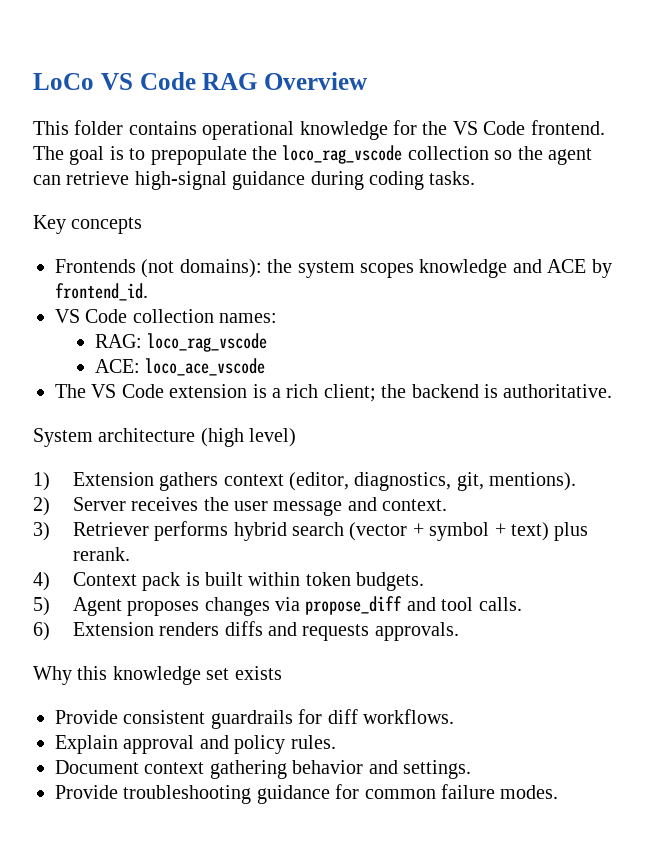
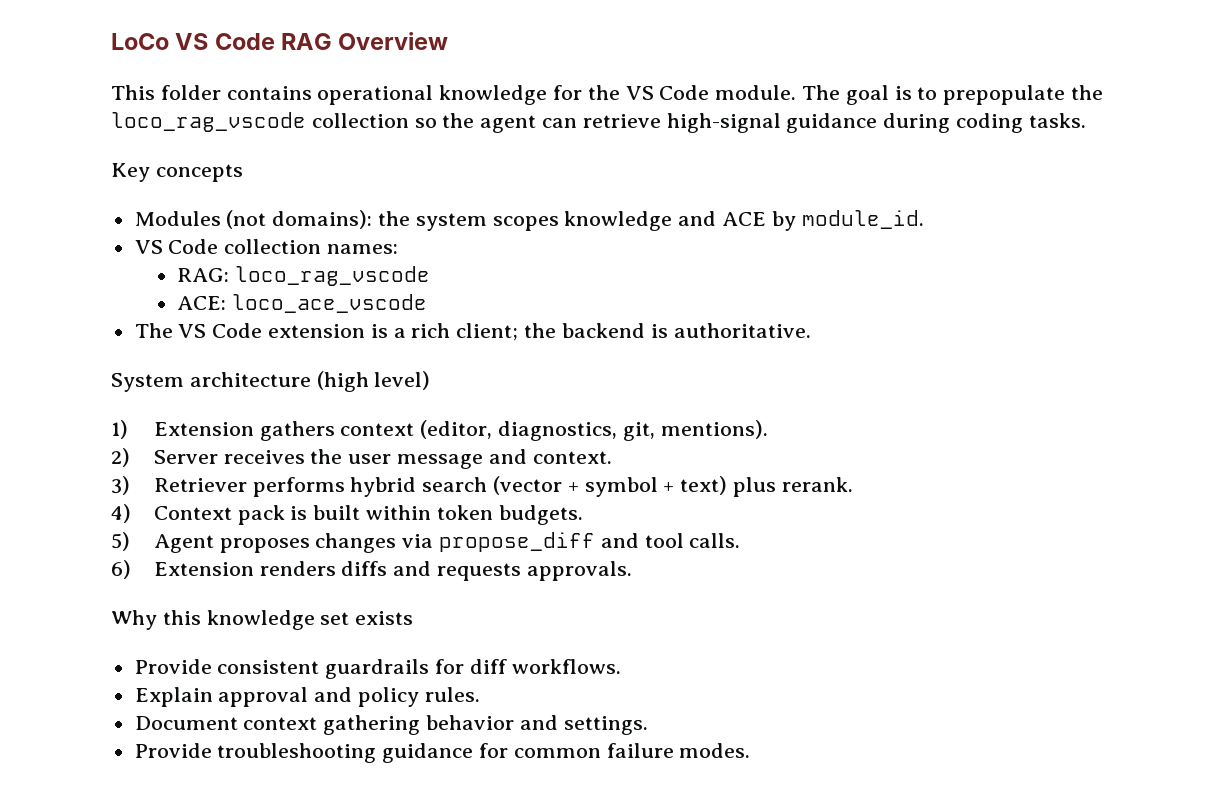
- This folder contains operational knowledge for the VS Code frontend.
+ This folder contains operational knowledge for the VS Code module.
- Frontends (not domains): the system scopes knowledge and ACE by frontend_id.
+ Modules (not domains): the system scopes knowledge and ACE by module_id.

